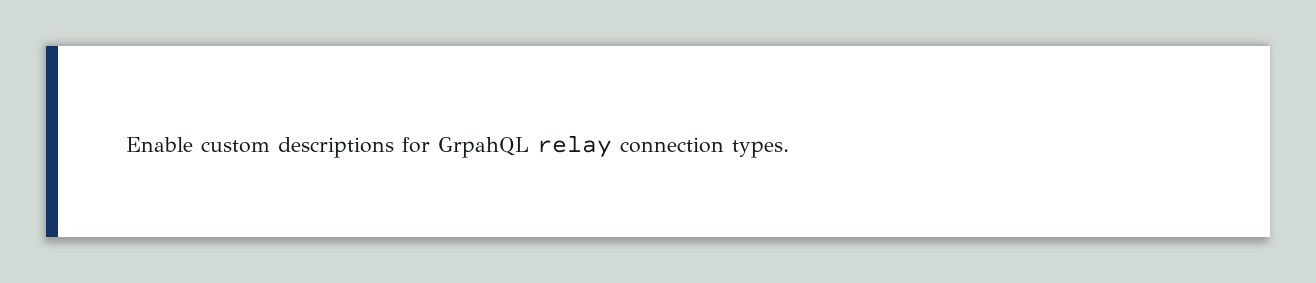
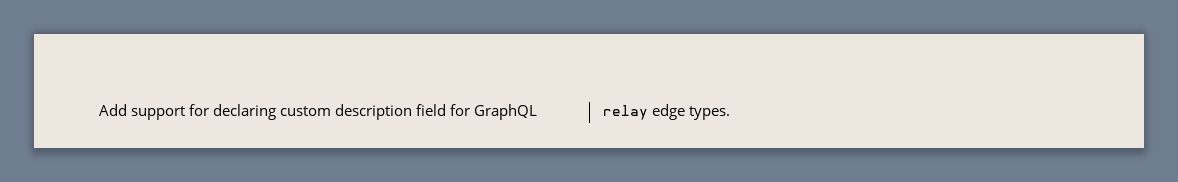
- Enable custom descriptions for GrpahQL relay connection types.
+ Add support for declaring custom description field for GraphQL relay edge types.

